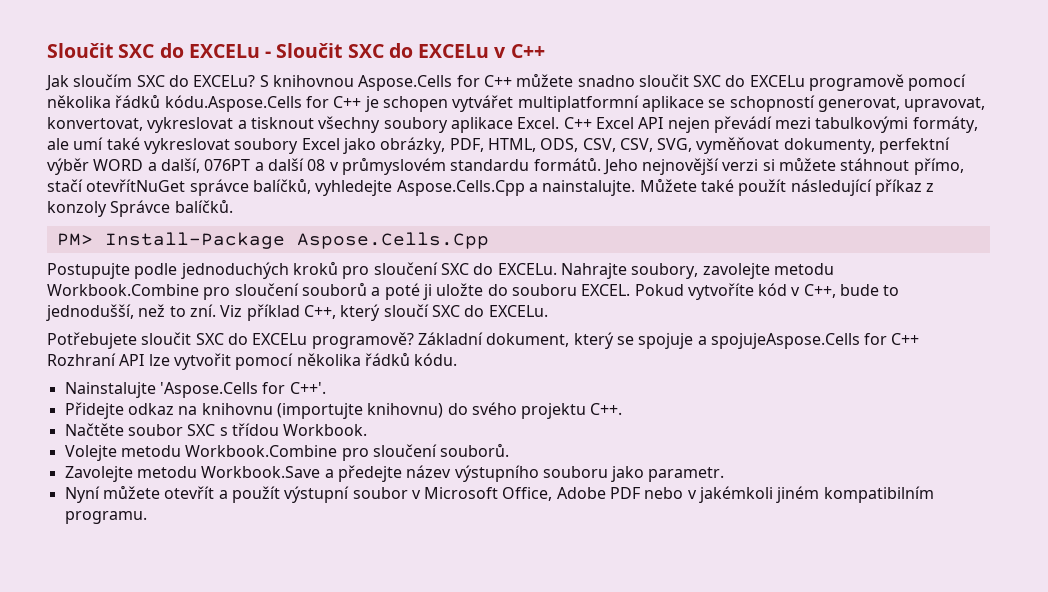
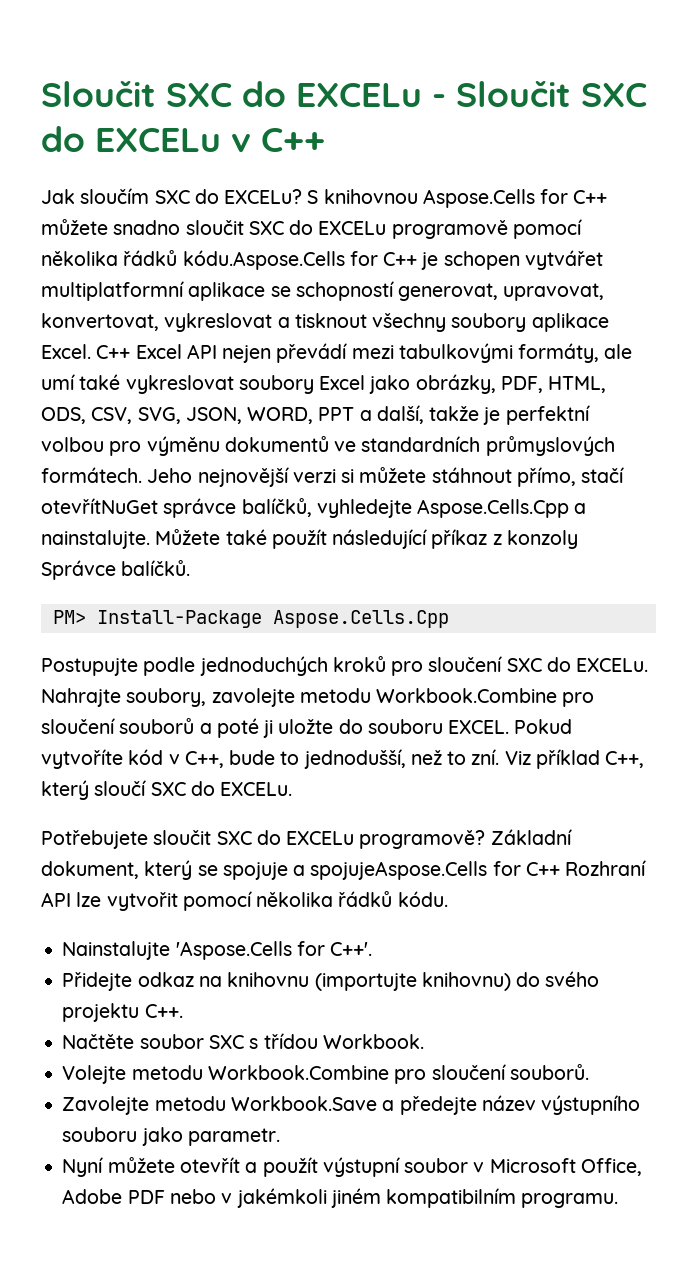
- C++ Excel API nejen převádí mezi tabulkovými formáty, ale umí také vykreslovat soubory Excel jako obrázky, PDF, HTML, ODS, CSV, CSV, SVG, vyměňovat dokumenty, perfektní výběr WORD a další, 076PT a další 08 v průmyslovém standardu formátů.
+ C++ Excel API nejen převádí mezi tabulkovými formáty, ale umí také vykreslovat soubory Excel jako obrázky, PDF, HTML, ODS, CSV, SVG, JSON, WORD, PPT a další, takže je perfektní volbou pro výměnu dokumentů ve standardních průmyslových formátech.

